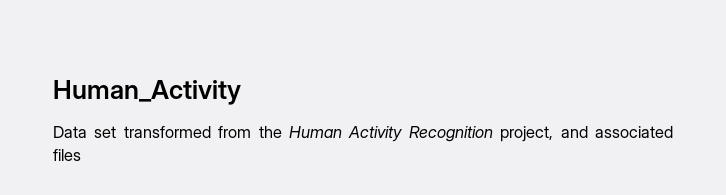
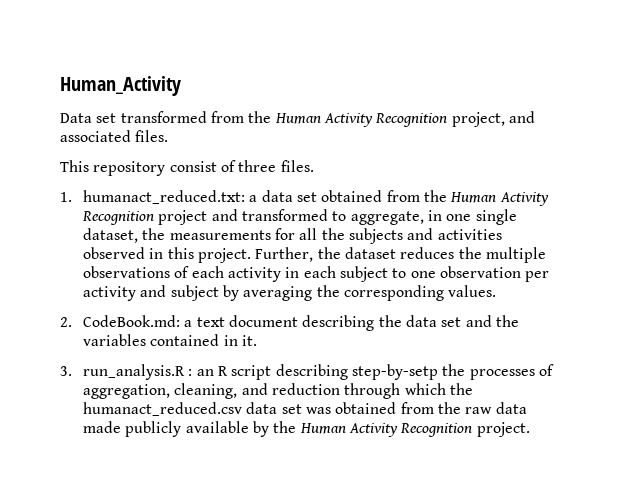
- Data set transformed from the Human Activity Recognition project, and associated files
+ Data set transformed from the Human Activity Recognition project, and associated files.
+ This repository consist of three files.
+ 1. humanact_reduced.txt: a data set obtained from the Human Activity Recognition project and transformed to aggregate, in one single dataset, the measurements for all the subjects and activities observed in this project. Further, the dataset reduces the multiple observations of each activity in each subject to one observation per activity and subject by averaging the corresponding values.
+ 2. CodeBook.md: a text document describing the data set and the variables contained in it.
+ 3. run_analysis.R : an R script describing step-by-setp the processes of aggregation, cleaning, and reduction through which the humanact_reduced.csv data set was obtained from the raw data made publicly available by the Human Activity Recognition project.

